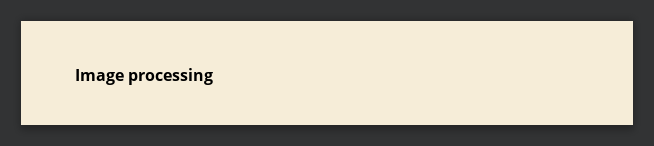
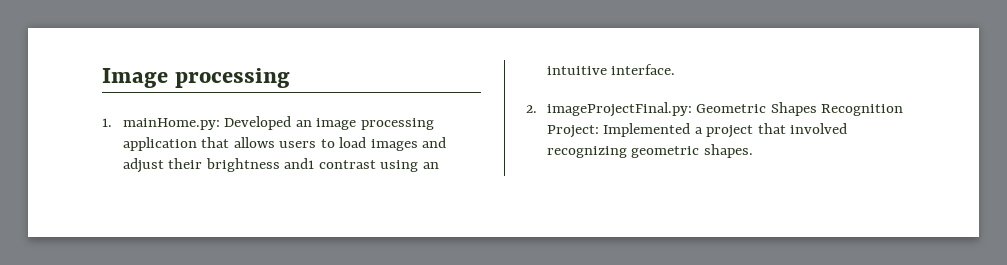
+ 1. mainHome.py: Developed an image processing application that allows users to load images and adjust their brightness and1 contrast using an intuitive interface.
+ 2. imageProjectFinal.py: Geometric Shapes Recognition Project: Implemented a project that involved recognizing geometric shapes.

